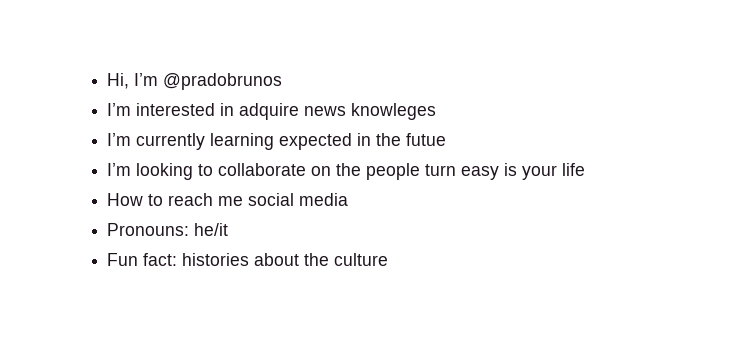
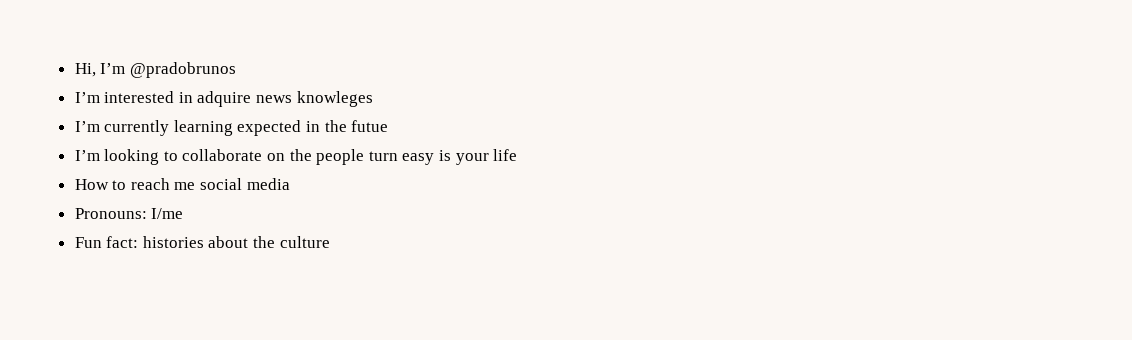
- Pronouns: he/it
+ Pronouns: I/me

